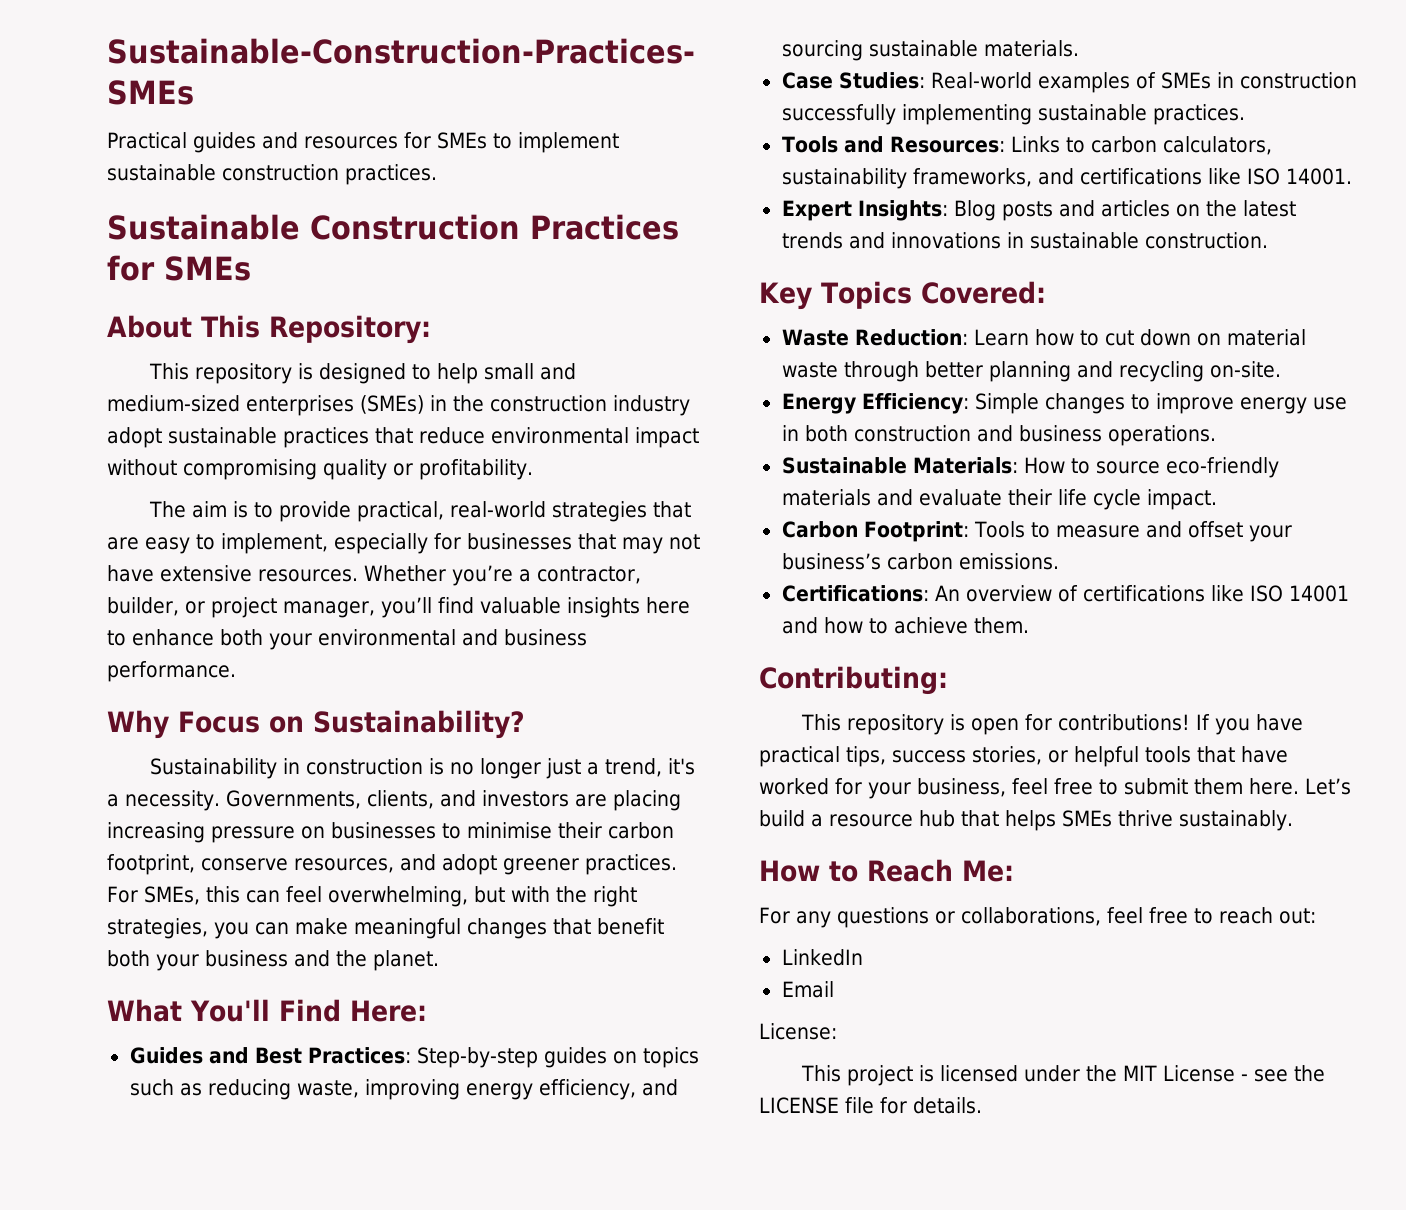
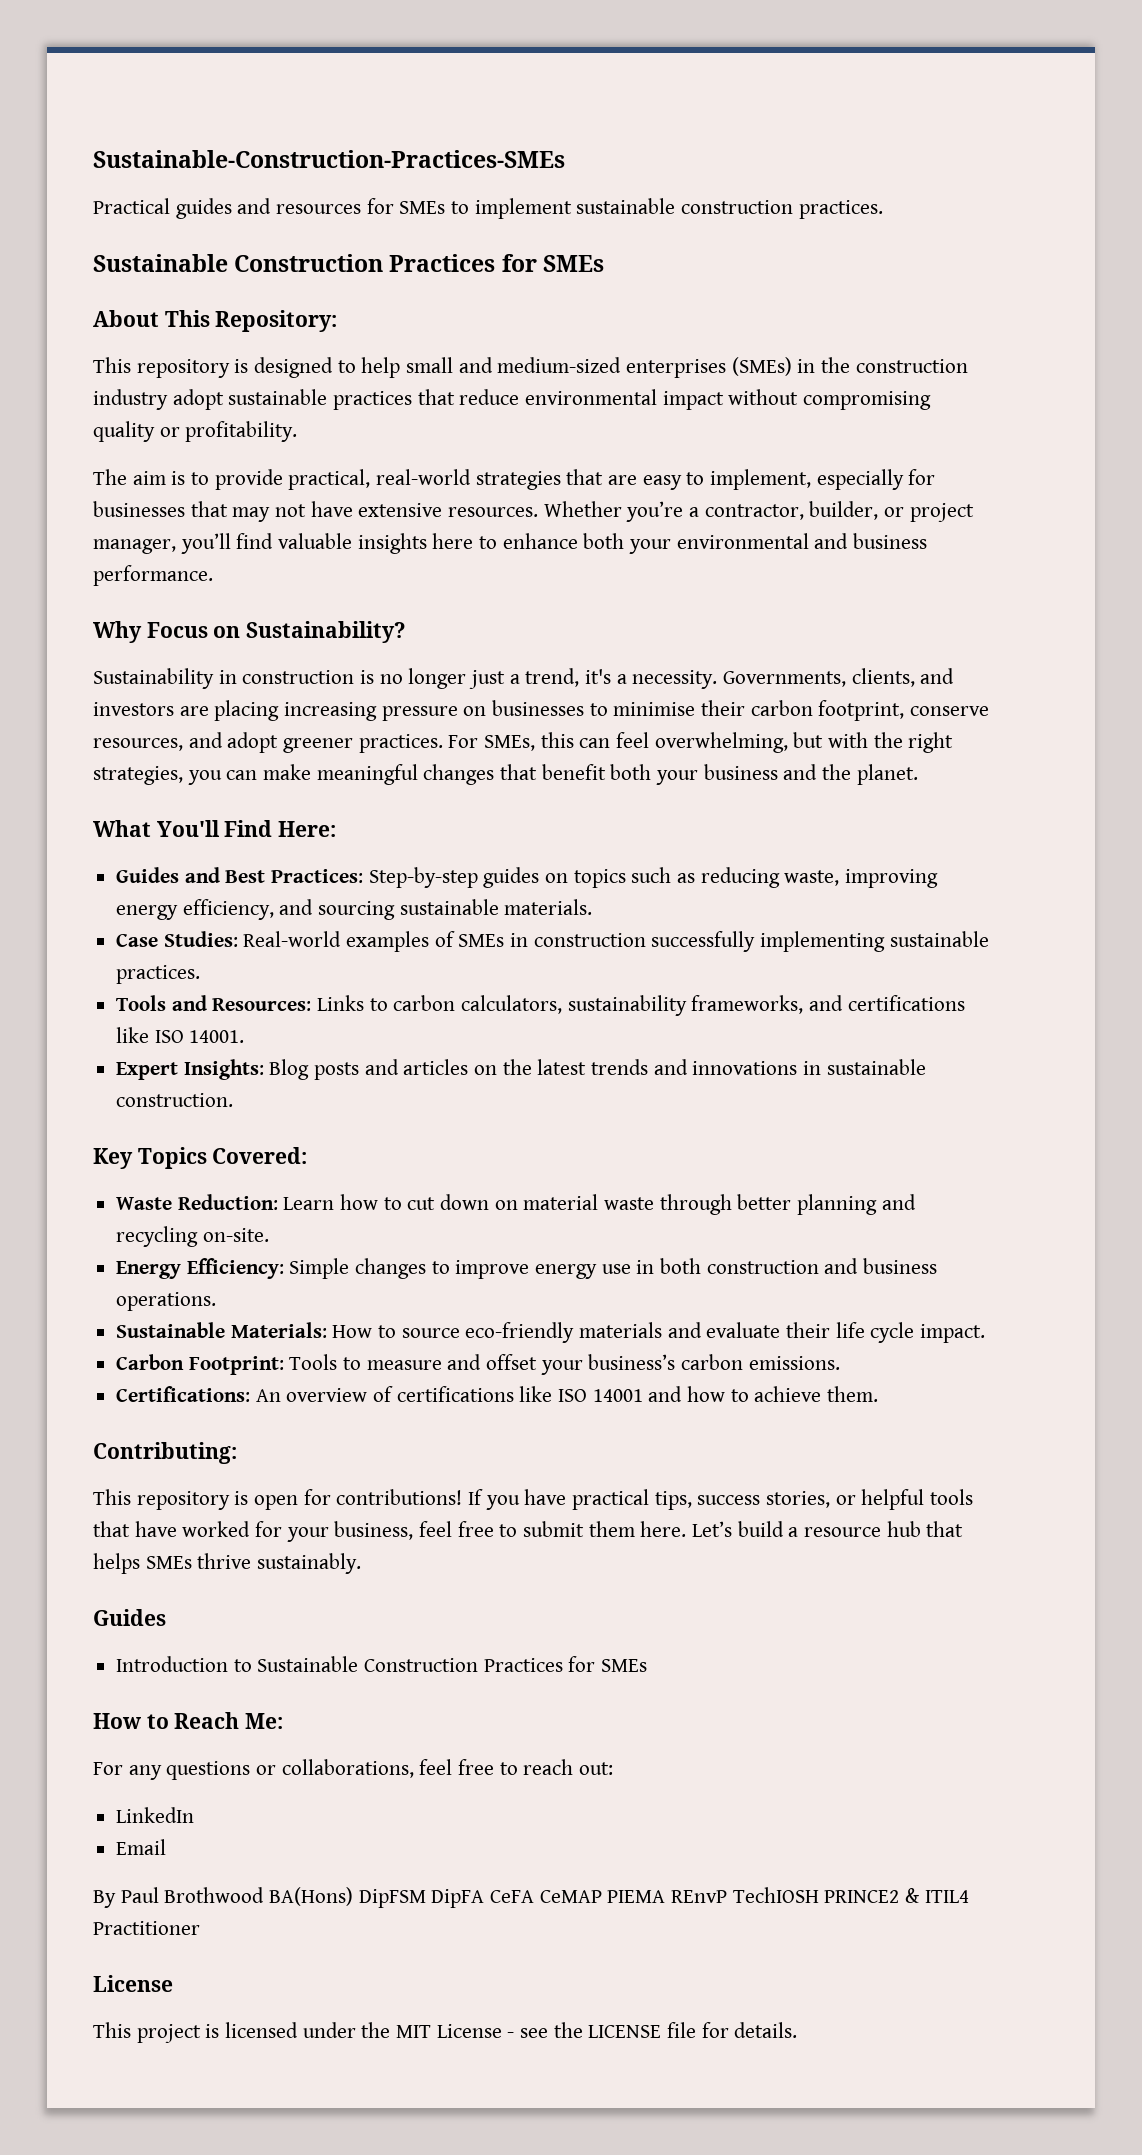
  Let’s build a resource hub that helps SMEs thrive sustainably.
+ Guides
+ Introduction to Sustainable Construction Practices for SMEs
- License:
+ By Paul Brothwood BA(Hons) DipFSM DipFA CeFA CeMAP PIEMA REnvP TechIOSH PRINCE2 & ITIL4 Practitioner
+ License

